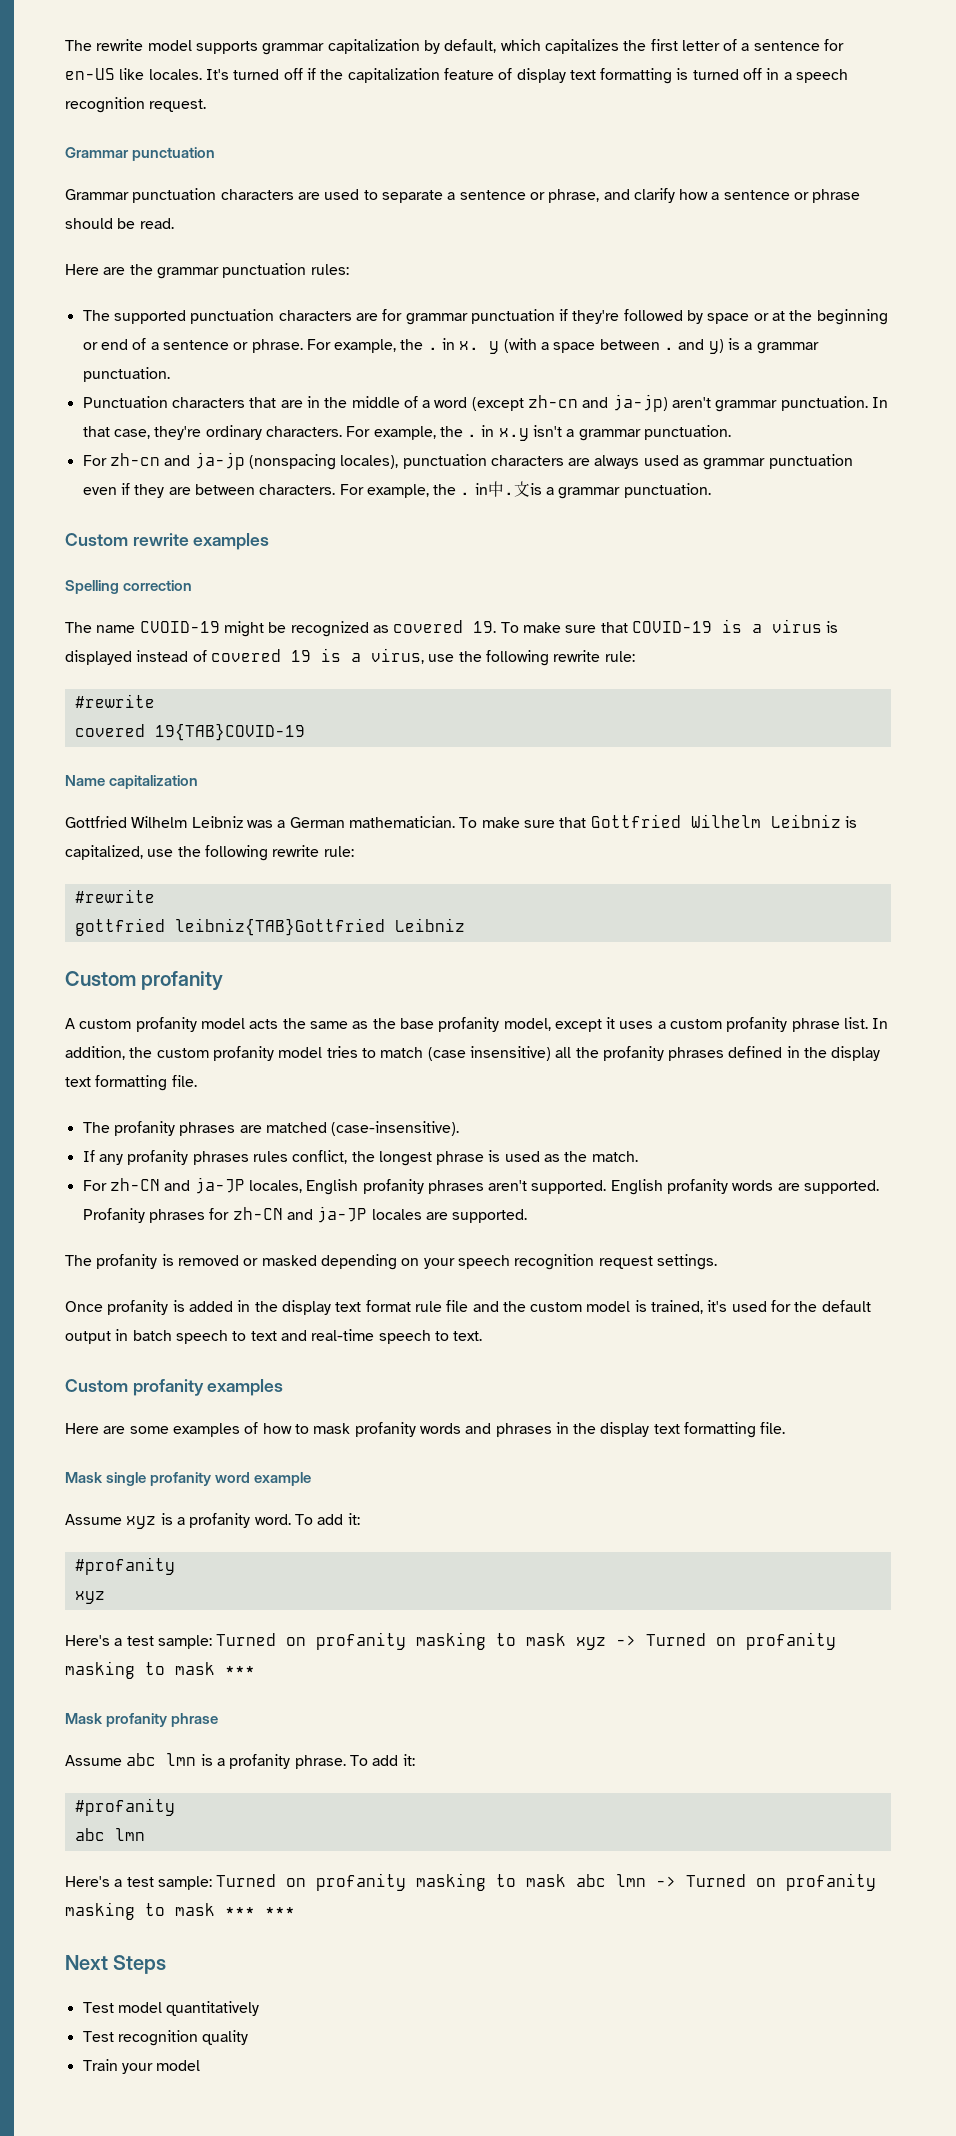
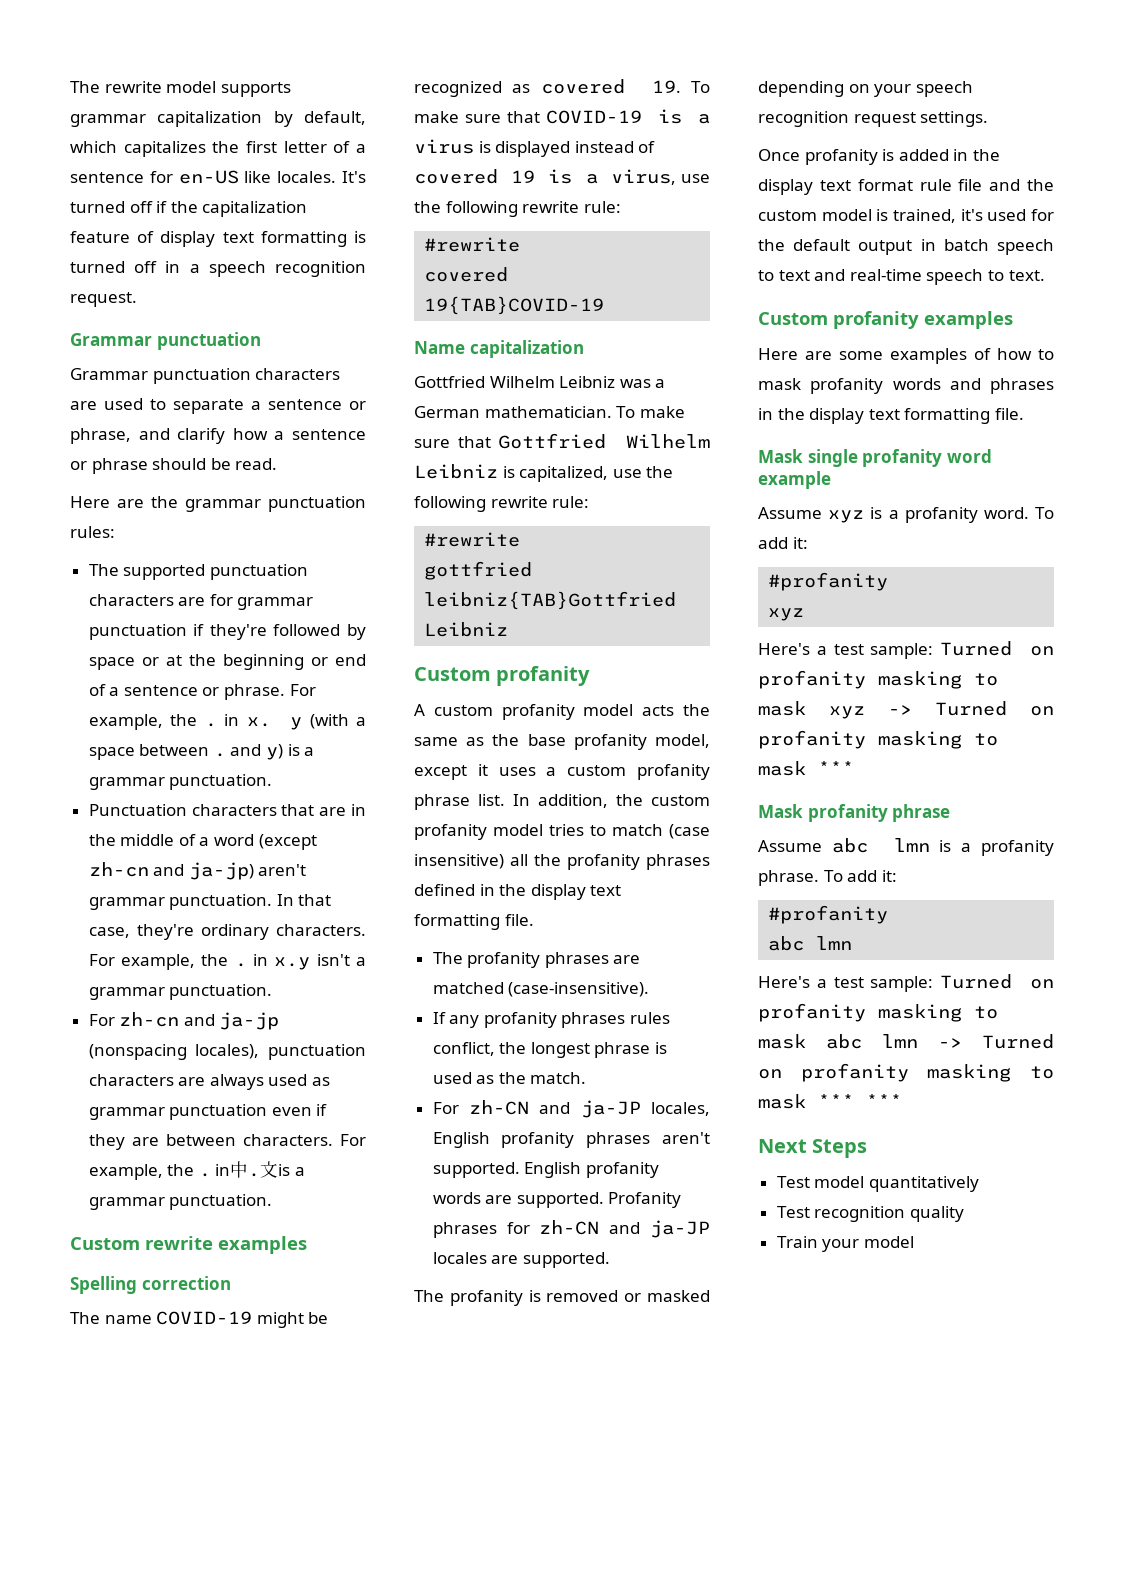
- The name CVOID-19 might be recognized as covered 19. To make sure that COVID-19 is a virus is displayed instead of covered 19 is a virus, use the following rewrite rule:
+ The name COVID-19 might be recognized as covered 19. To make sure that COVID-19 is a virus is displayed instead of covered 19 is a virus, use the following rewrite rule:

